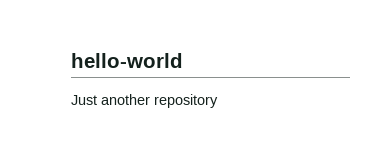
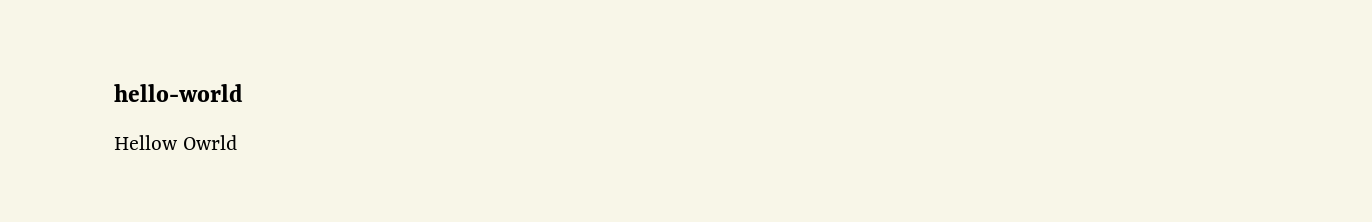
- Just another repository
+ Hellow Owrld

